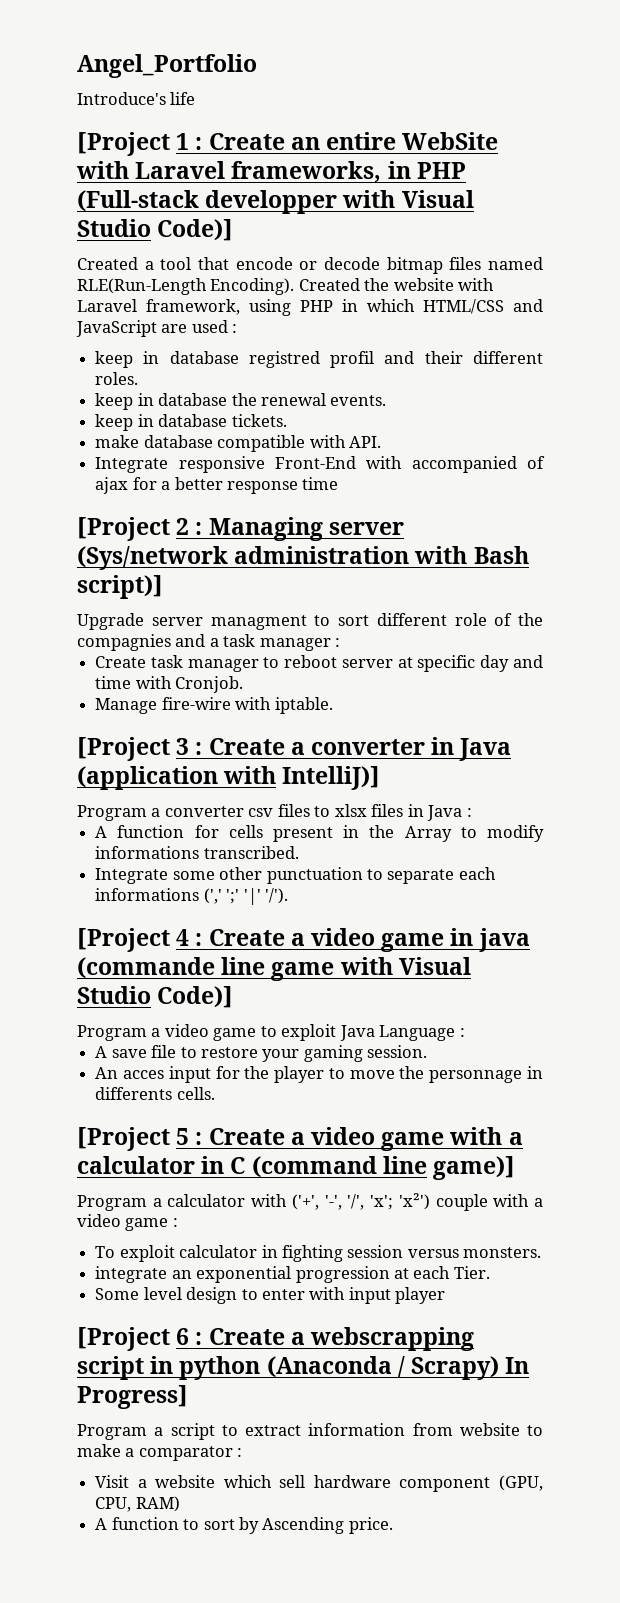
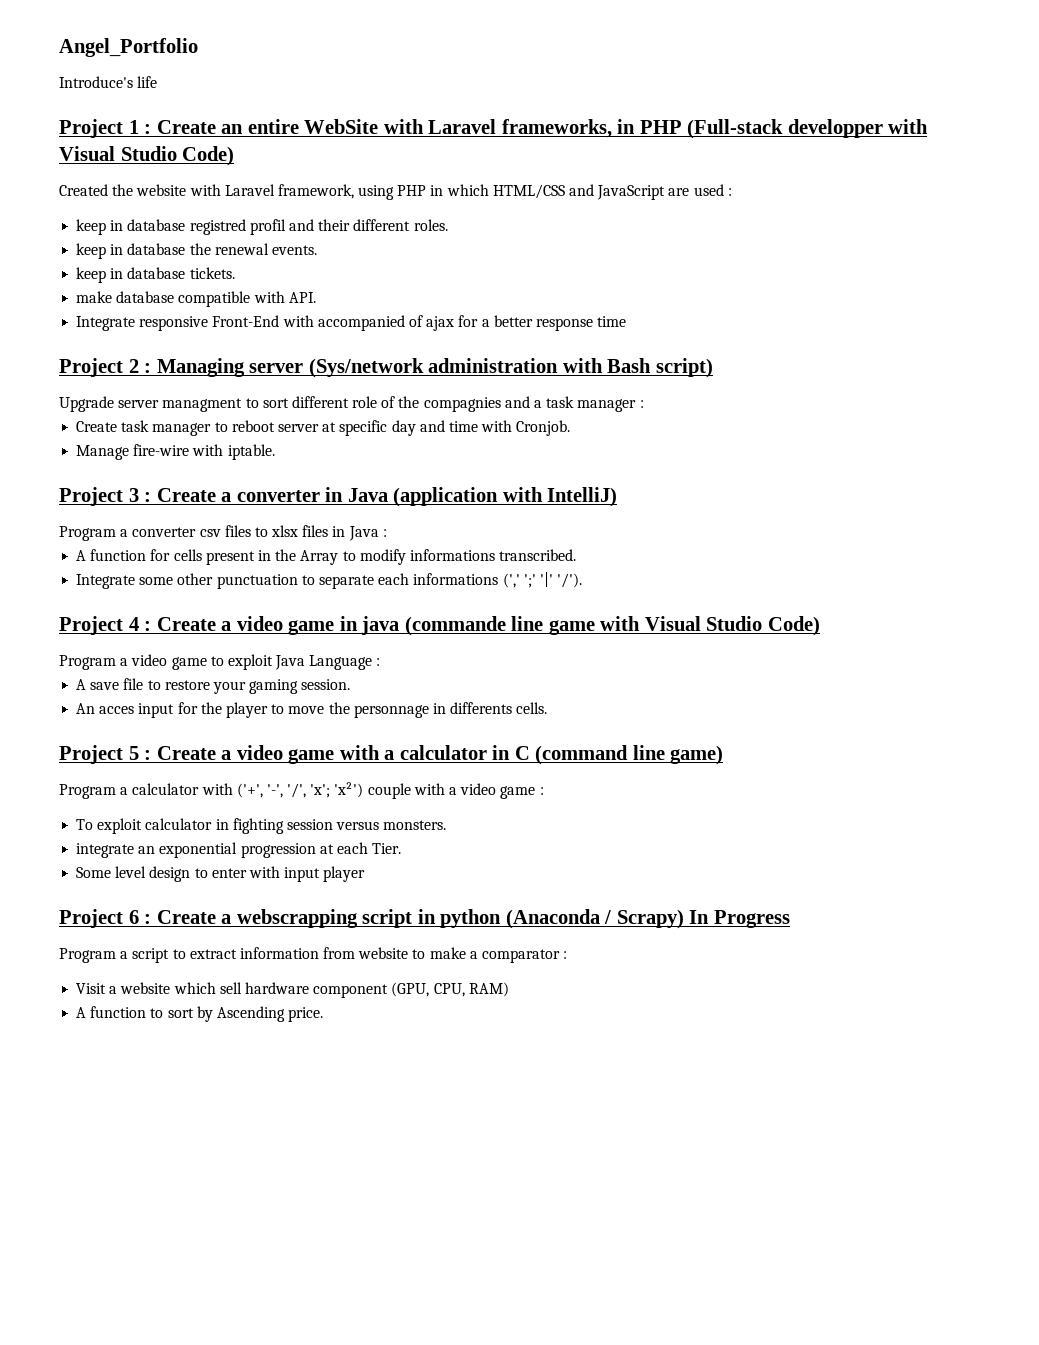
- [Project 1 : Create an entire WebSite with Laravel frameworks, in PHP (Full-stack developper with Visual Studio Code)]
- Created a tool that encode or decode bitmap files named RLE(Run-Length Encoding). Created the website with Laravel framework, using PHP in which HTML/CSS and JavaScript are used :
+ Project 1 : Create an entire WebSite with Laravel frameworks, in PHP (Full-stack developper with Visual Studio Code)
+ Created the website with Laravel framework, using PHP in which HTML/CSS and JavaScript are used :
- [Project 2 : Managing server (Sys/network administration with Bash script)]
+ Project 2 : Managing server (Sys/network administration with Bash script)
- [Project 3 : Create a converter in Java (application with IntelliJ)]
+ Project 3 : Create a converter in Java (application with IntelliJ)
- [Project 4 : Create a video game in java (commande line game with Visual Studio Code)]
+ Project 4 : Create a video game in java (commande line game with Visual Studio Code)
- [Project 5 : Create a video game with a calculator in C (command line game)]
+ Project 5 : Create a video game with a calculator in C (command line game)
- [Project 6 : Create a webscrapping script in python (Anaconda / Scrapy) In Progress]
+ Project 6 : Create a webscrapping script in python (Anaconda / Scrapy) In Progress

